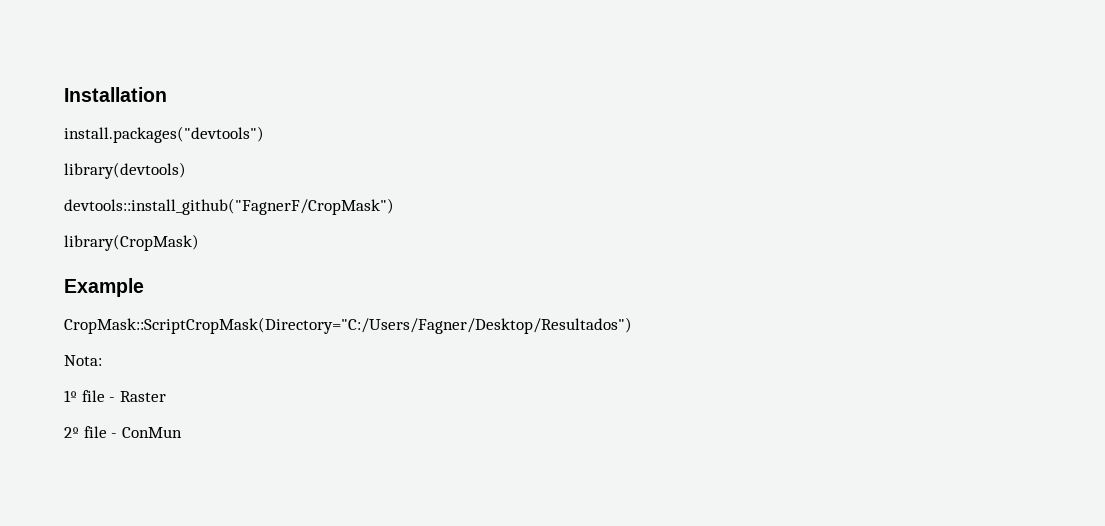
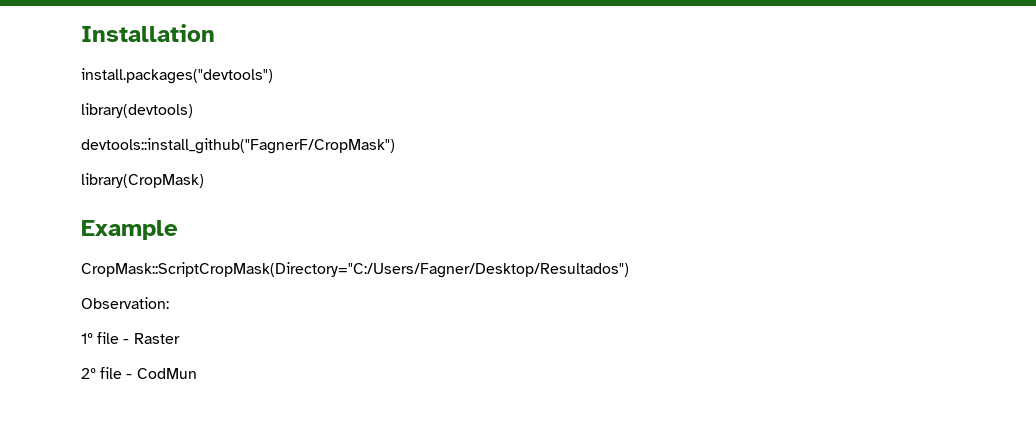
- Nota:
+ Observation:
- 2º file - ConMun
+ 2º file - CodMun

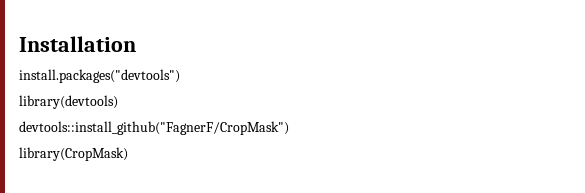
- Example
- CropMask::ScriptCropMask(Directory="C:/Users/Fagner/Desktop/Resultados")
- Observation:
- 1º file - Raster
- 2º file - CodMun

